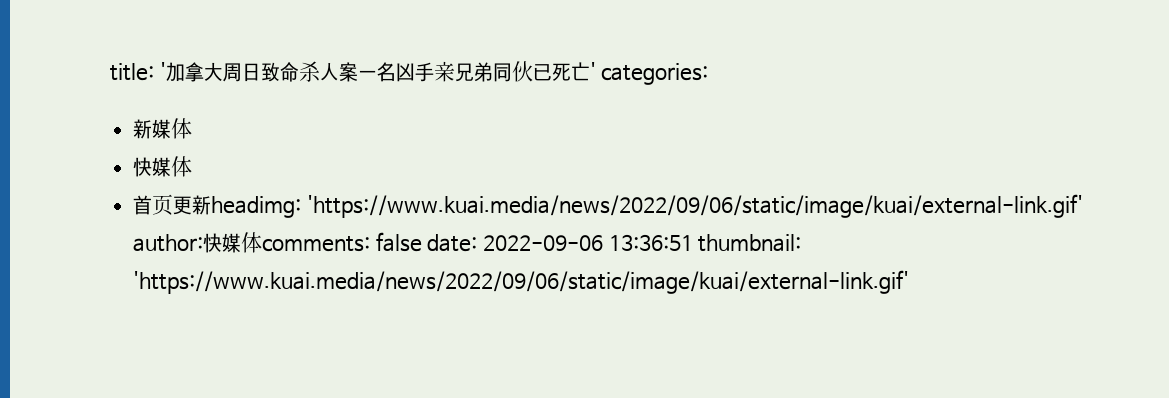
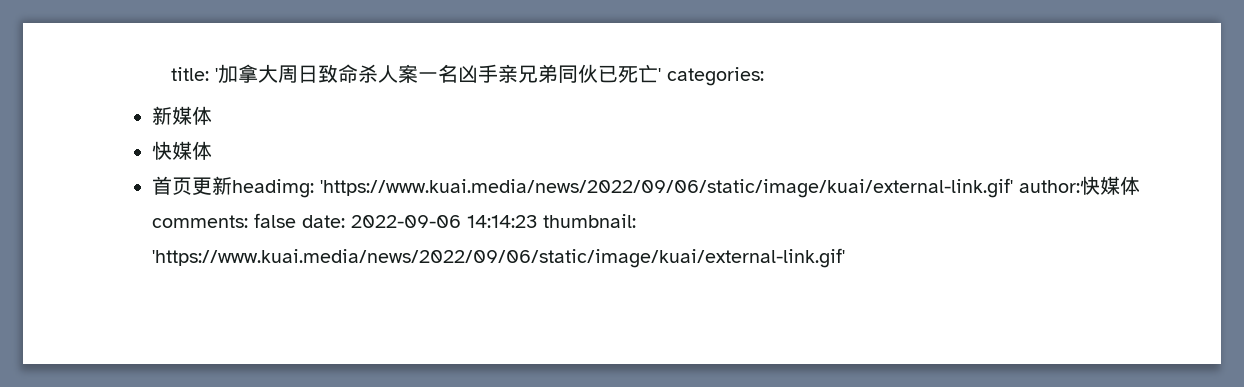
- 首页更新headimg: 'https://www.kuai.media/news/2022/09/06/static/image/kuai/external-link.gif' author:快媒体comments: false date: 2022-09-06 13:36:51 thumbnail: 'https://www.kuai.media/news/2022/09/06/static/image/kuai/external-link.gif'
+ 首页更新headimg: 'https://www.kuai.media/news/2022/09/06/static/image/kuai/external-link.gif' author:快媒体comments: false date: 2022-09-06 14:14:23 thumbnail: 'https://www.kuai.media/news/2022/09/06/static/image/kuai/external-link.gif'

